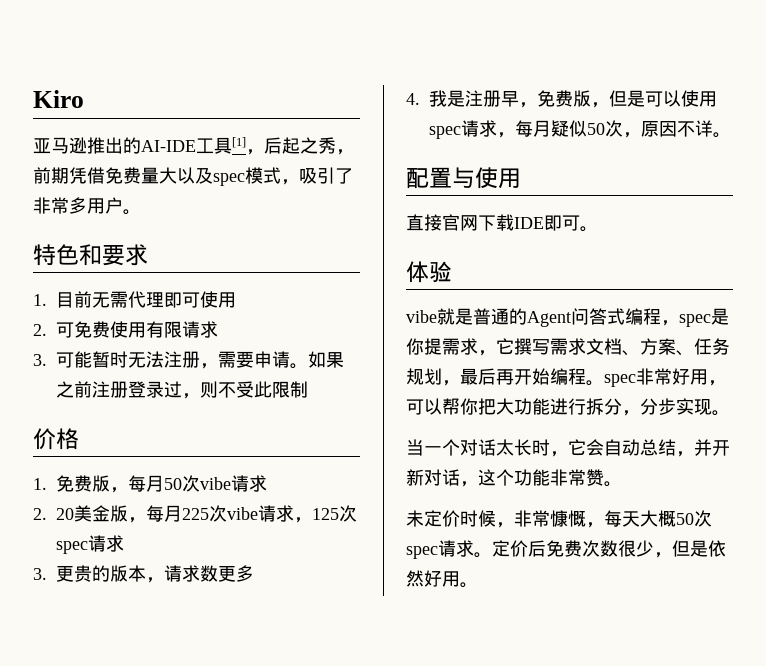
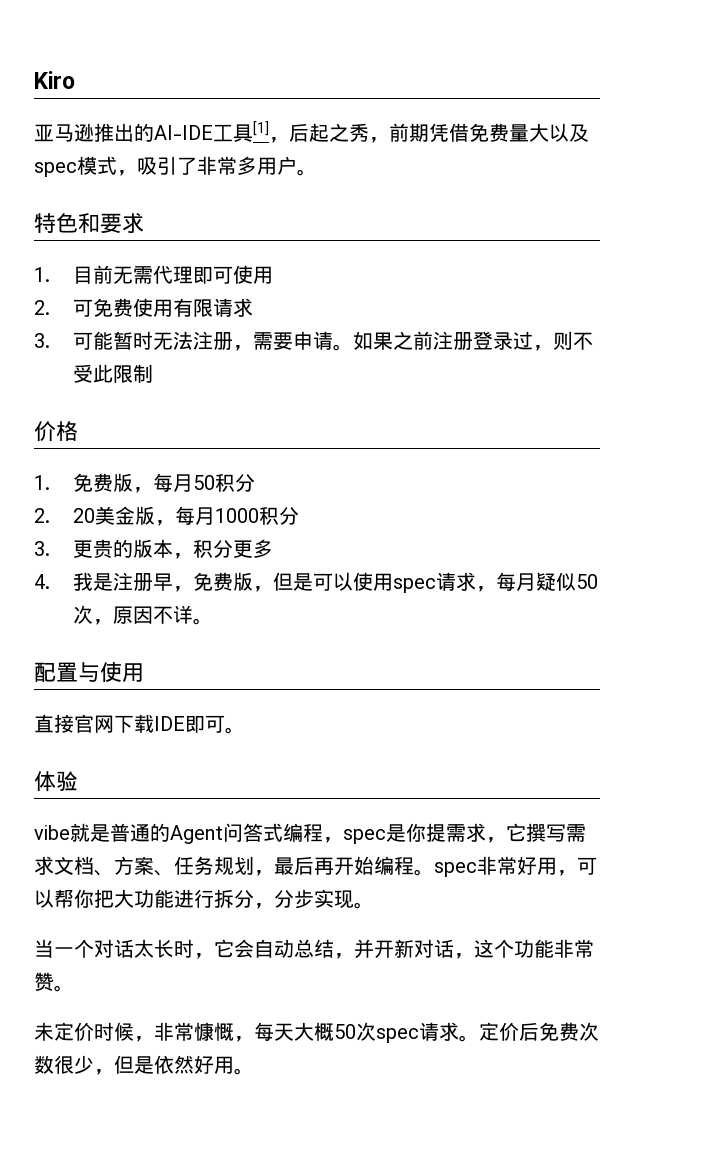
- 1.免费版，每月50次vibe请求
+ 1.免费版，每月50积分
- 2. 20美金版，每月225次vibe请求，125次spec请求
+ 2. 20美金版，每月1000积分
- 3.更贵的版本，请求数更多
+ 3.更贵的版本，积分更多

